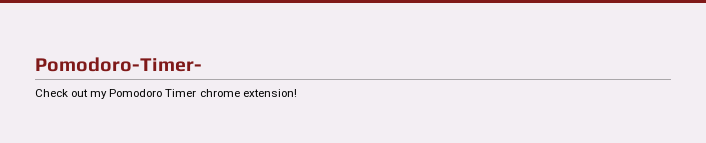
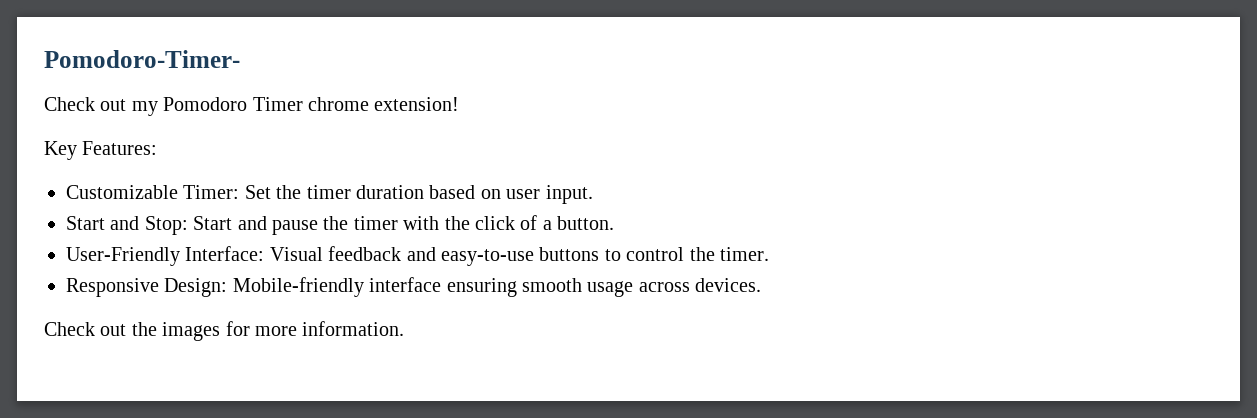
+ Key Features:
+ Customizable Timer: Set the timer duration based on user input.
+ Start and Stop: Start and pause the timer with the click of a button.
+ User-Friendly Interface: Visual feedback and easy-to-use buttons to control the timer.
+ Responsive Design: Mobile-friendly interface ensuring smooth usage across devices.
+ Check out the images for more information.

